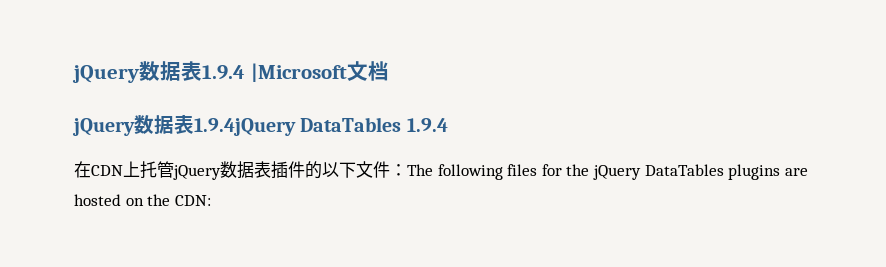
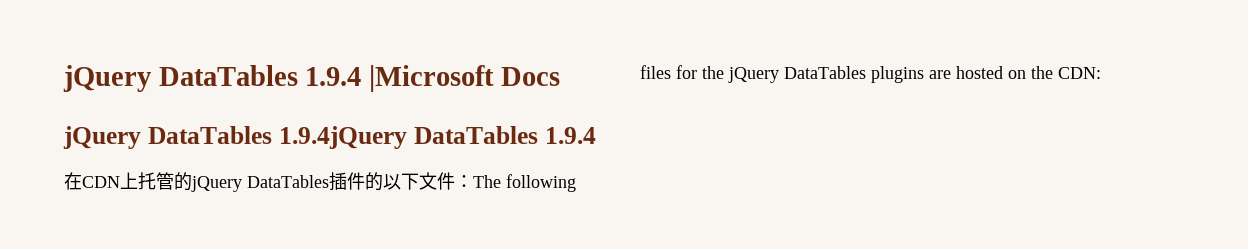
- jQuery数据表1.9.4 |Microsoft文档
- jQuery数据表1.9.4jQuery DataTables 1.9.4
+ jQuery DataTables 1.9.4 |Microsoft Docs
+ jQuery DataTables 1.9.4jQuery DataTables 1.9.4
- 在CDN上托管jQuery数据表插件的以下文件：The following files for the jQuery DataTables plugins are hosted on the CDN:
+ 在CDN上托管的jQuery DataTables插件的以下文件：The following files for the jQuery DataTables plugins are hosted on the CDN:

